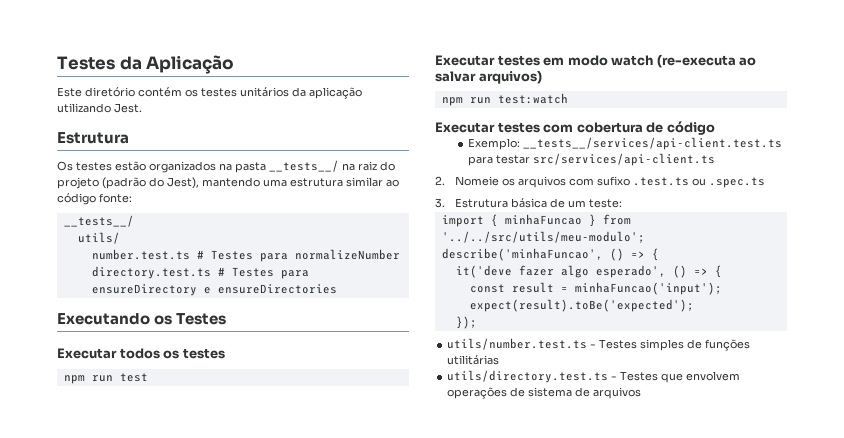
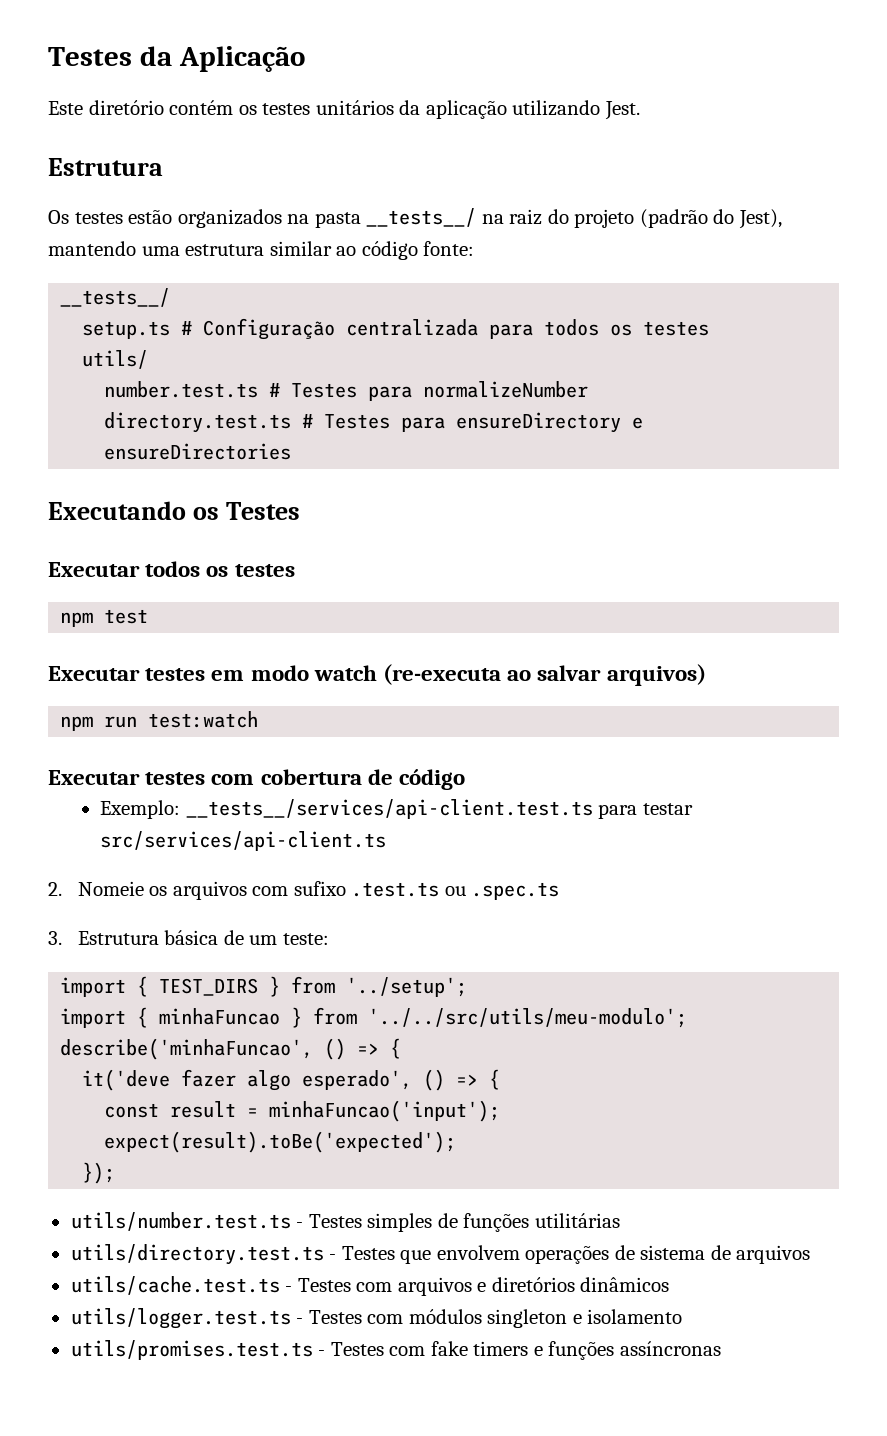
+ setup.ts # Configuração centralizada para todos os testes
- npm run test
+ npm test
+ import { TEST_DIRS } from '../setup';
+ utils/cache.test.ts - Testes com arquivos e diretórios dinâmicos
+ utils/logger.test.ts - Testes com módulos singleton e isolamento
+ utils/promises.test.ts - Testes com fake timers e funções assíncronas

